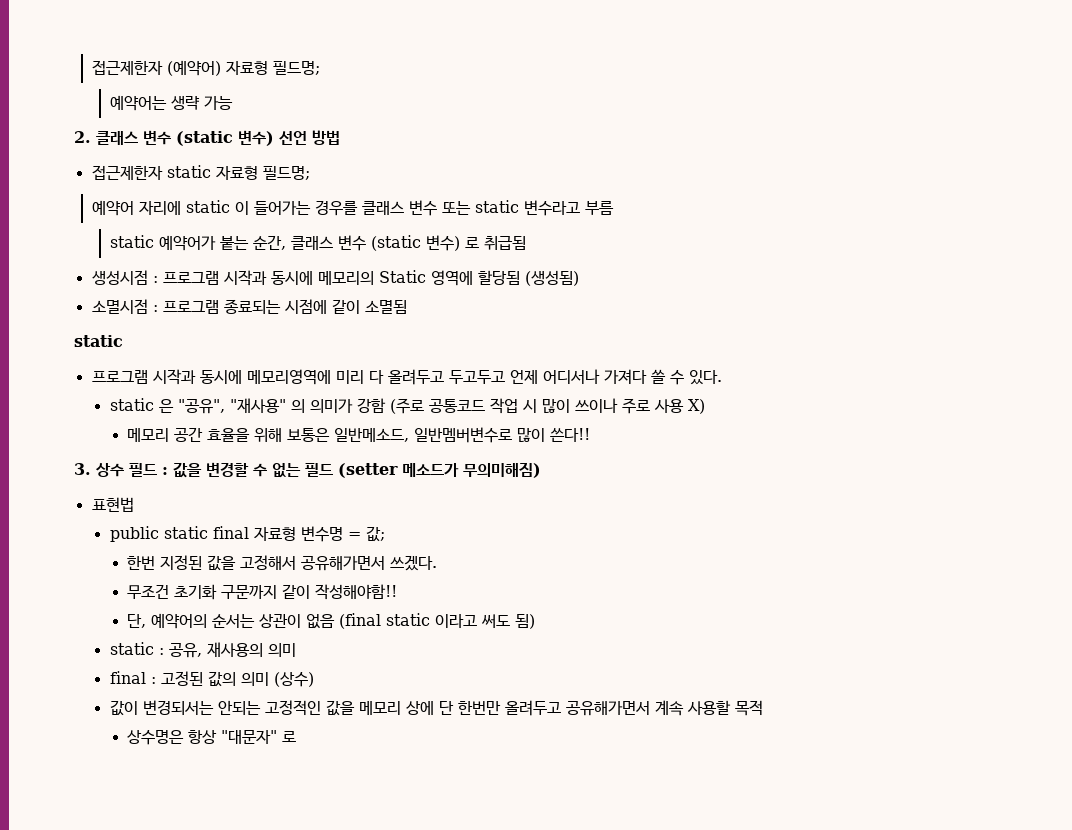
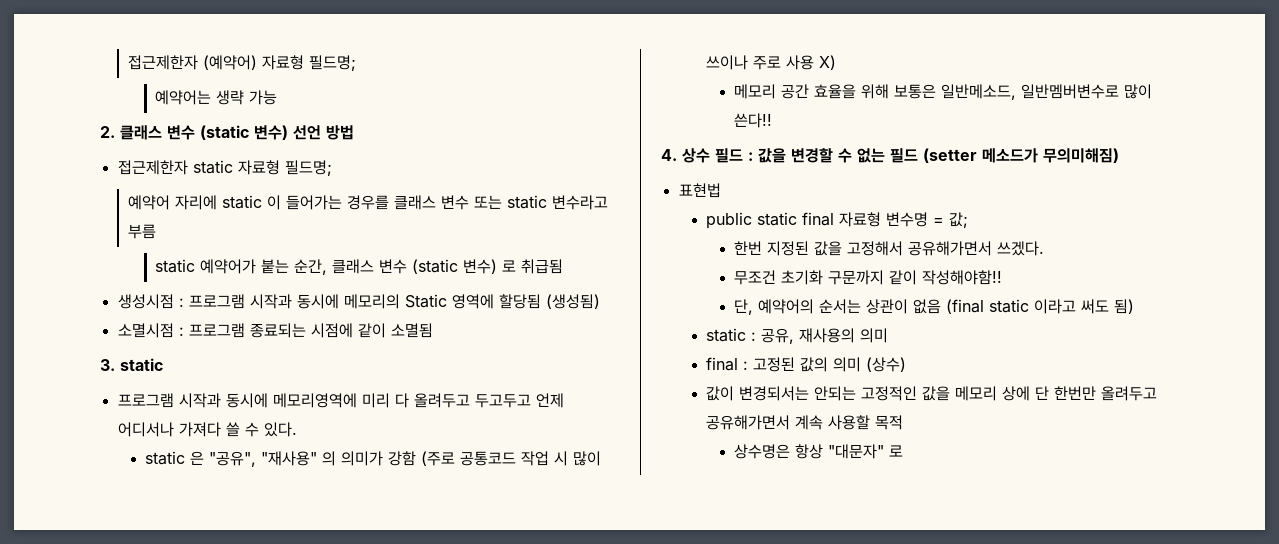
  소멸시점 : 프로그램 종료되는 시점에 같이 소멸됨
- static
+ 3. static
- 3. 상수 필드 : 값을 변경할 수 없는 필드 (setter 메소드가 무의미해짐)
+ 4. 상수 필드 : 값을 변경할 수 없는 필드 (setter 메소드가 무의미해짐)

